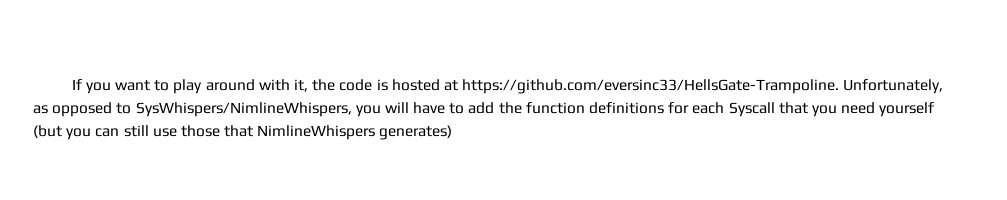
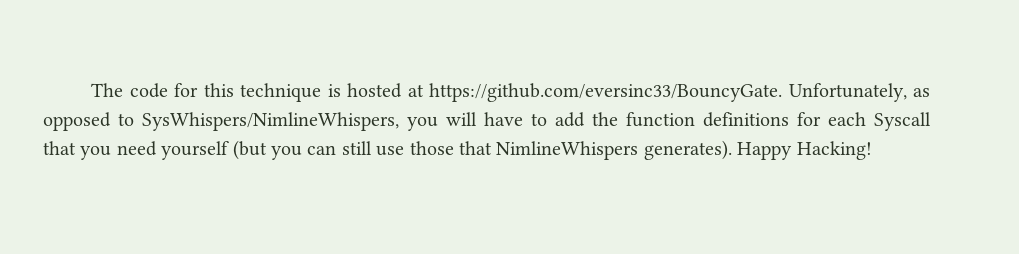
- If you want to play around with it, the code is hosted at https://github.com/eversinc33/HellsGate-Trampoline. Unfortunately, as opposed to SysWhispers/NimlineWhispers, you will have to add the function definitions for each Syscall that you need yourself (but you can still use those that NimlineWhispers generates)
+ The code for this technique is hosted at https://github.com/eversinc33/BouncyGate. Unfortunately, as opposed to SysWhispers/NimlineWhispers, you will have to add the function definitions for each Syscall that you need yourself (but you can still use those that NimlineWhispers generates). Happy Hacking!

